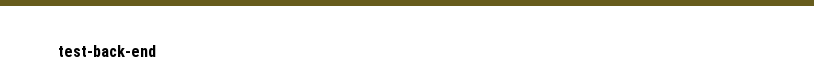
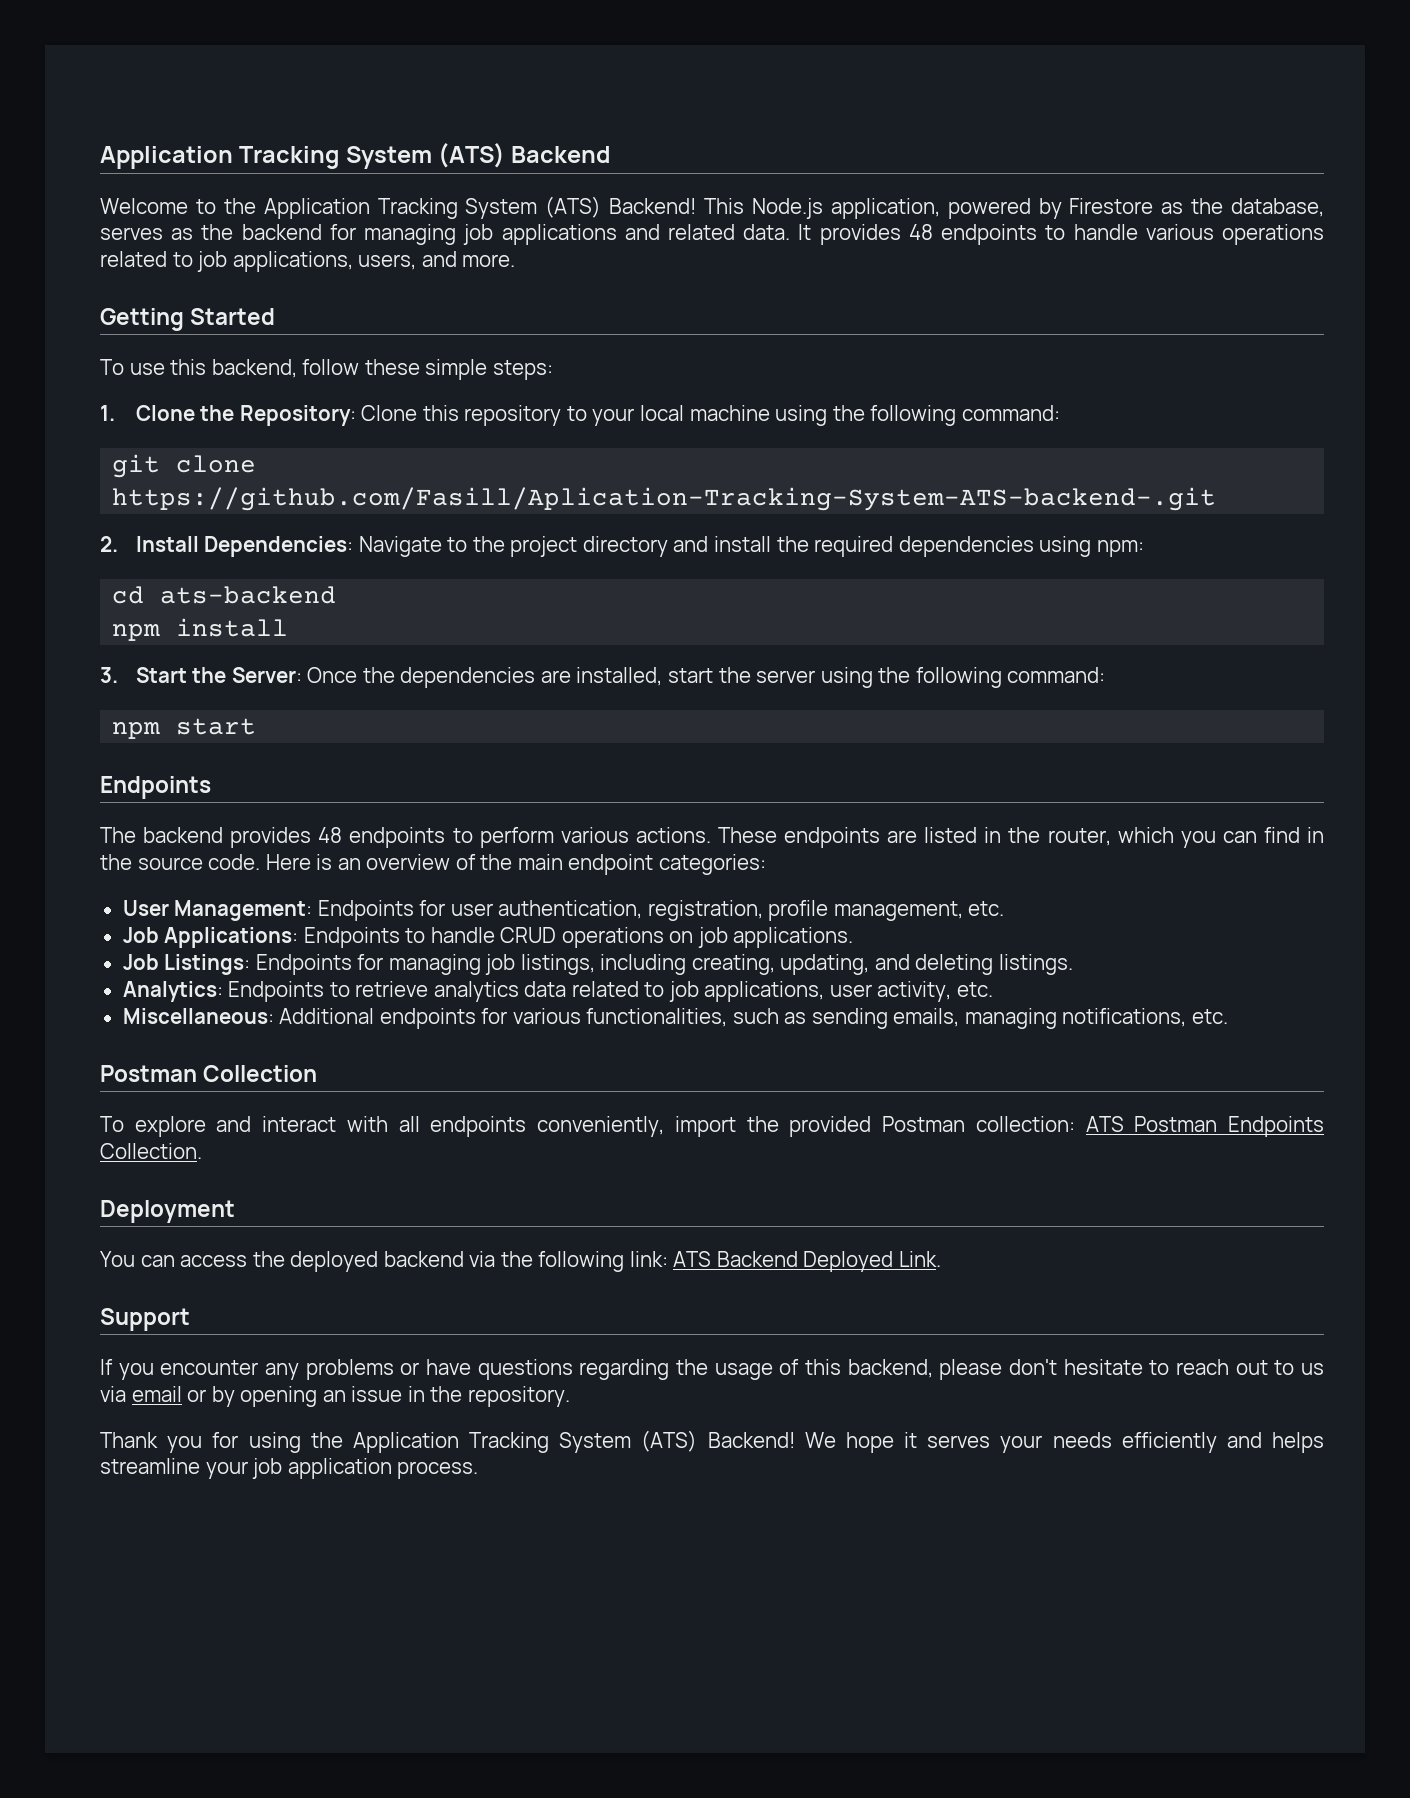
- test-back-end
+ Application Tracking System (ATS) Backend
+ Welcome to the Application Tracking System (ATS) Backend! This Node.js application, powered by Firestore as the database, serves as the backend for managing job applications and related data. It provides 48 endpoints to handle various operations related to job applications, users, and more.
+ Getting Started
+ To use this backend, follow these simple steps:
+ 1. Clone the Repository: Clone this repository to your local machine using the following command:
+ git clone https://github.com/Fasill/Aplication-Tracking-System-ATS-backend-.git
+ 2. Install Dependencies: Navigate to the project directory and install the required dependencies using npm:
+ cd ats-backend
+ npm install
+ 3. Start the Server: Once the dependencies are installed, start the server using the following command:
+ npm start
+ Endpoints
+ The backend provides 48 endpoints to perform various actions. These endpoints are listed in the router, which you can find in the source code. Here is an overview of the main endpoint categories:
+ User Management: Endpoints for user authentication, registration, profile management, etc.
+ Job Applications: Endpoints to handle CRUD operations on job applications.
+ Job Listings: Endpoints for managing job listings, including creating, updating, and deleting listings.
+ Analytics: Endpoints to retrieve analytics data related to job applications, user activity, etc.
+ Miscellaneous: Additional endpoints for various functionalities, such as sending emails, managing notifications, etc.
+ Postman Collection
+ To explore and interact with all endpoints conveniently, import the provided Postman collection: ATS Postman Endpoints Collection.
+ Deployment
+ You can access the deployed backend via the following link: ATS Backend Deployed Link.
+ Support
+ If you encounter any problems or have questions regarding the usage of this backend, please don't hesitate to reach out to us via email or by opening an issue in the repository.
+ Thank you for using the Application Tracking System (ATS) Backend! We hope it serves your needs efficiently and helps streamline your job application process.

